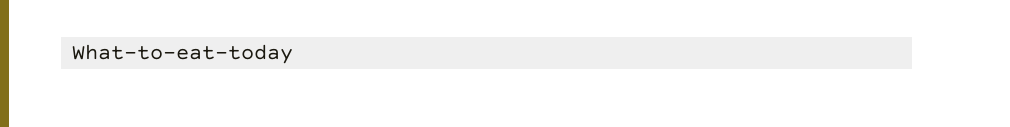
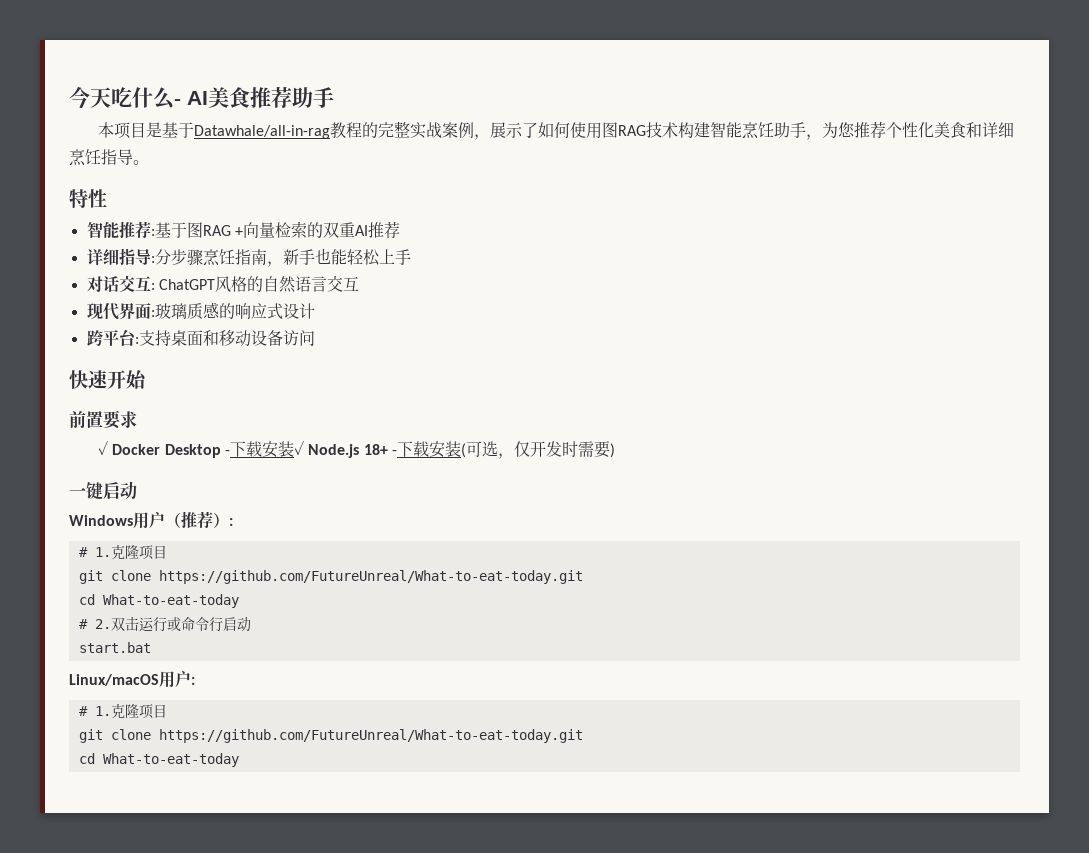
- What-to-eat-today
+ 今天吃什么- AI美食推荐助手
+ 本项目是基于Datawhale/all-in-rag教程的完整实战案例，展示了如何使用图RAG技术构建智能烹饪助手，为您推荐个性化美食和详细烹饪指导。
+ 特性
+ 智能推荐:基于图RAG +向量检索的双重AI推荐
+ 详细指导:分步骤烹饪指南，新手也能轻松上手
+ 对话交互: ChatGPT风格的自然语言交互
+ 现代界面:玻璃质感的响应式设计
+ 跨平台:支持桌面和移动设备访问
+ 快速开始
+ 前置要求
+ ✓ Docker Desktop -下载安装✓ Node.js 18+ -下载安装(可选，仅开发时需要)
+ 一键启动
+ Windows用户（推荐）:
+ # 1.克隆项目
+ git clone https://github.com/FutureUnreal/What-to-eat-today.git
+ cd What-to-eat-today
+ # 2.双击运行或命令行启动
+ start.bat
+ Linux/macOS用户:
+ # 1.克隆项目
+ git clone https://github.com/FutureUnreal/What-to-eat-today.git
+ cd What-to-eat-today

